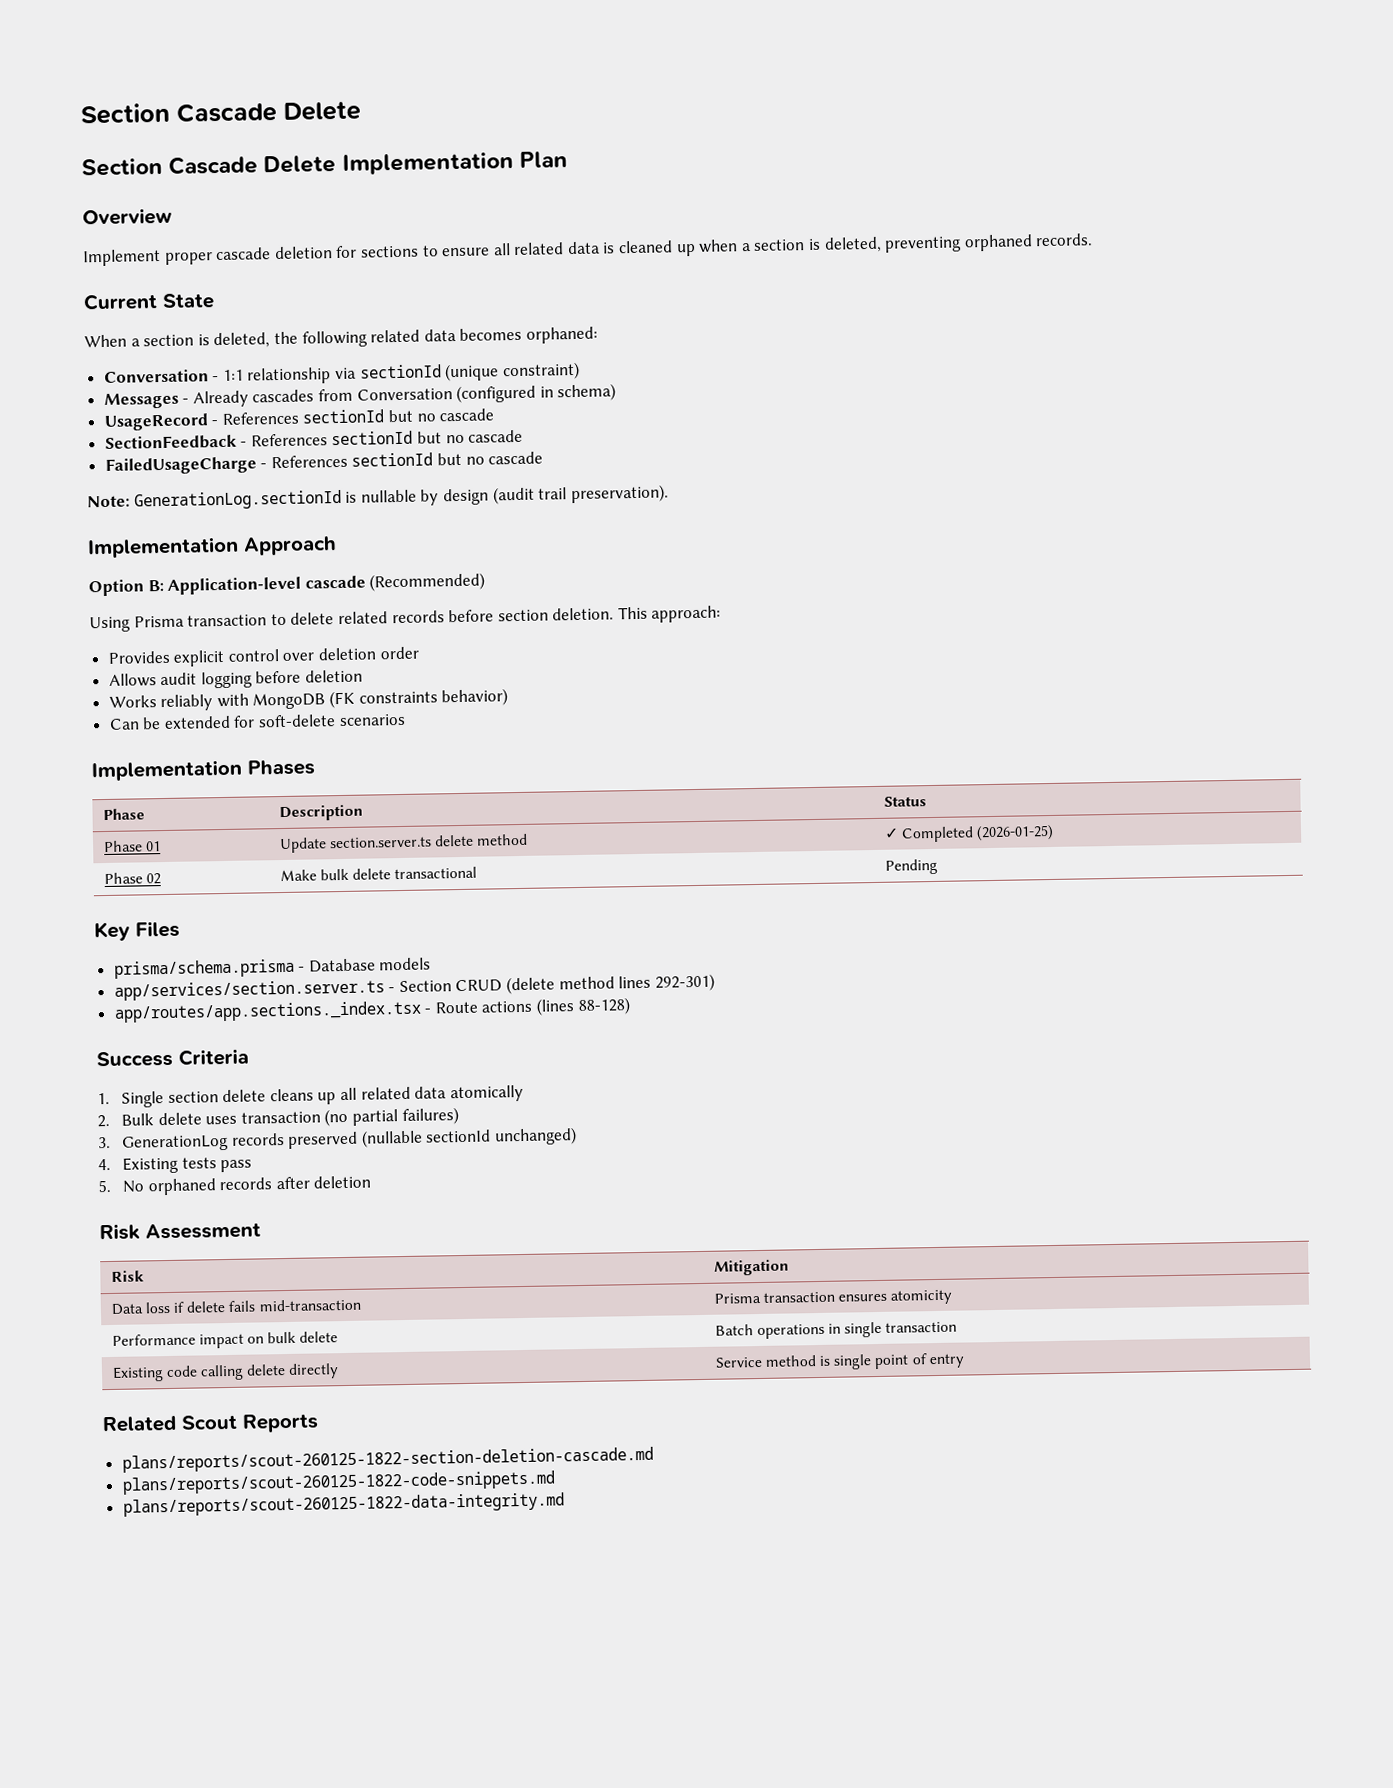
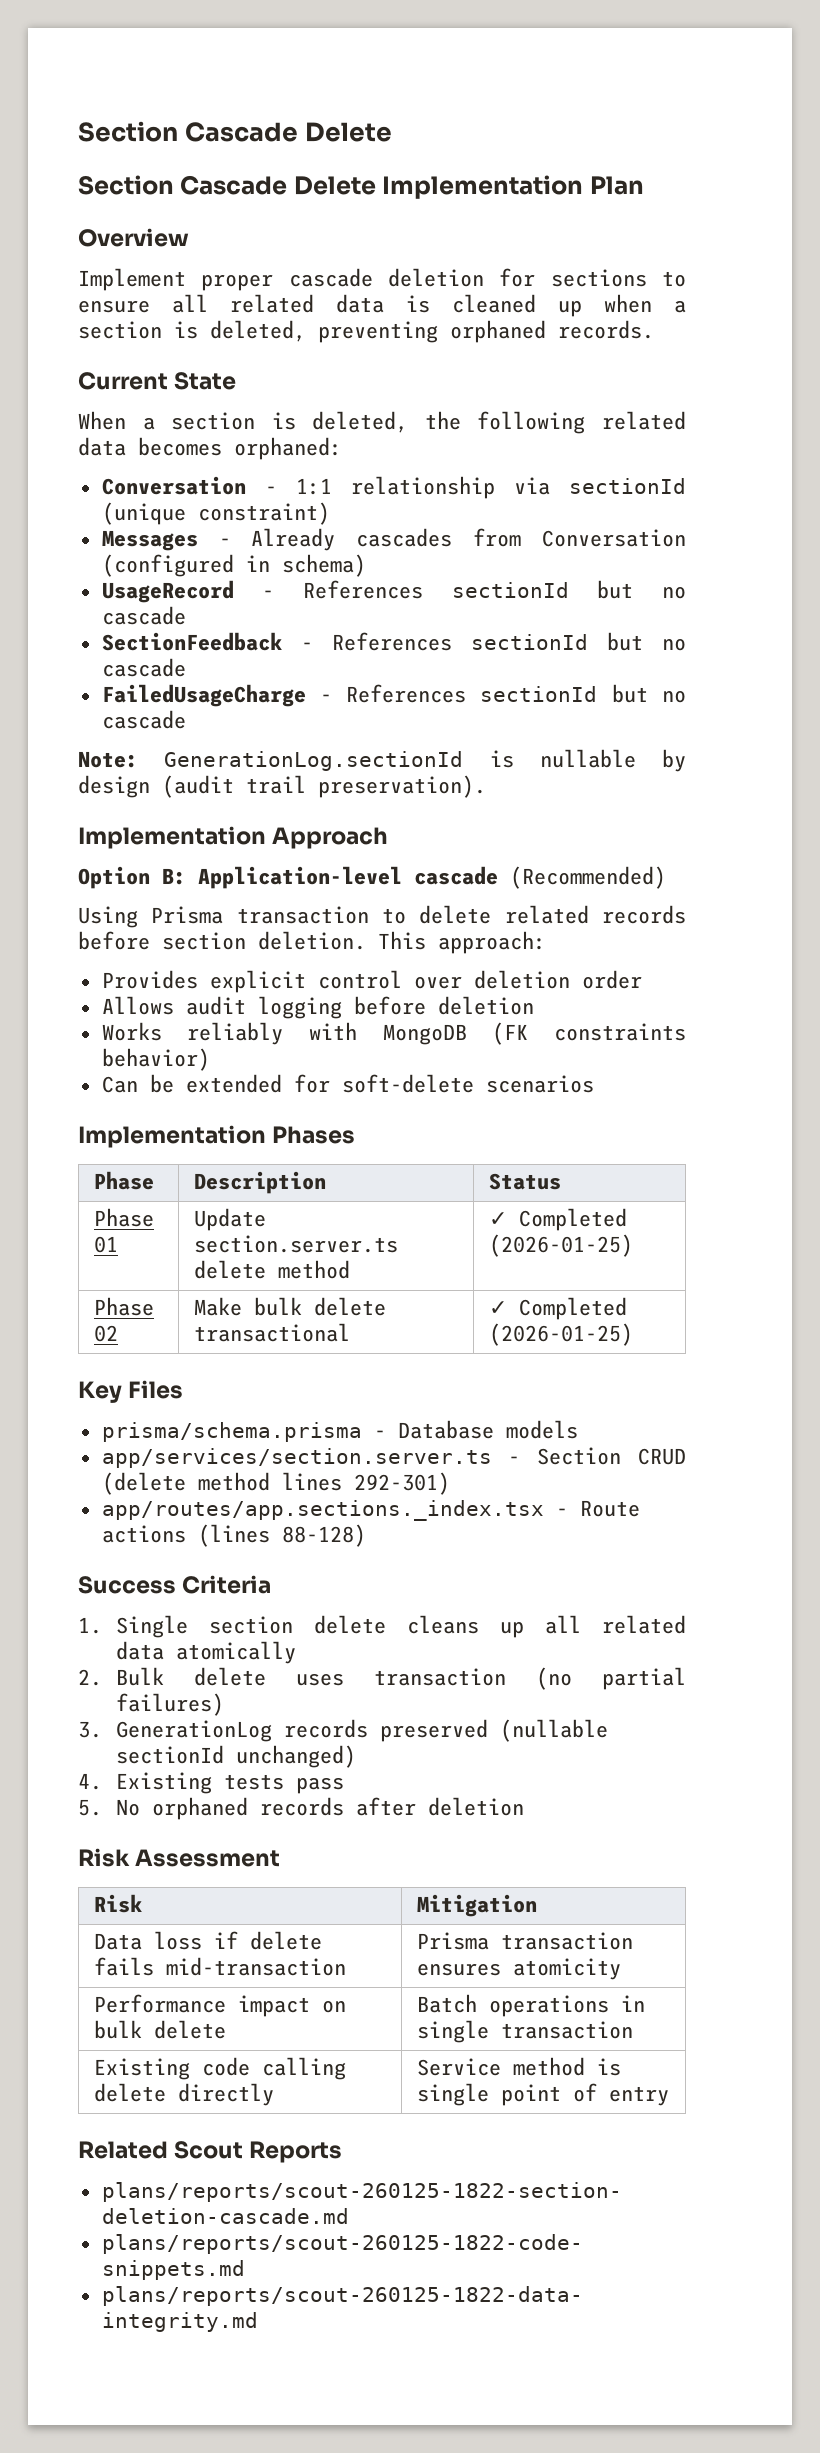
- Phase 02 | Make bulk delete transactional | Pending
+ Phase 02 | Make bulk delete transactional | ✓ Completed (2026-01-25)

